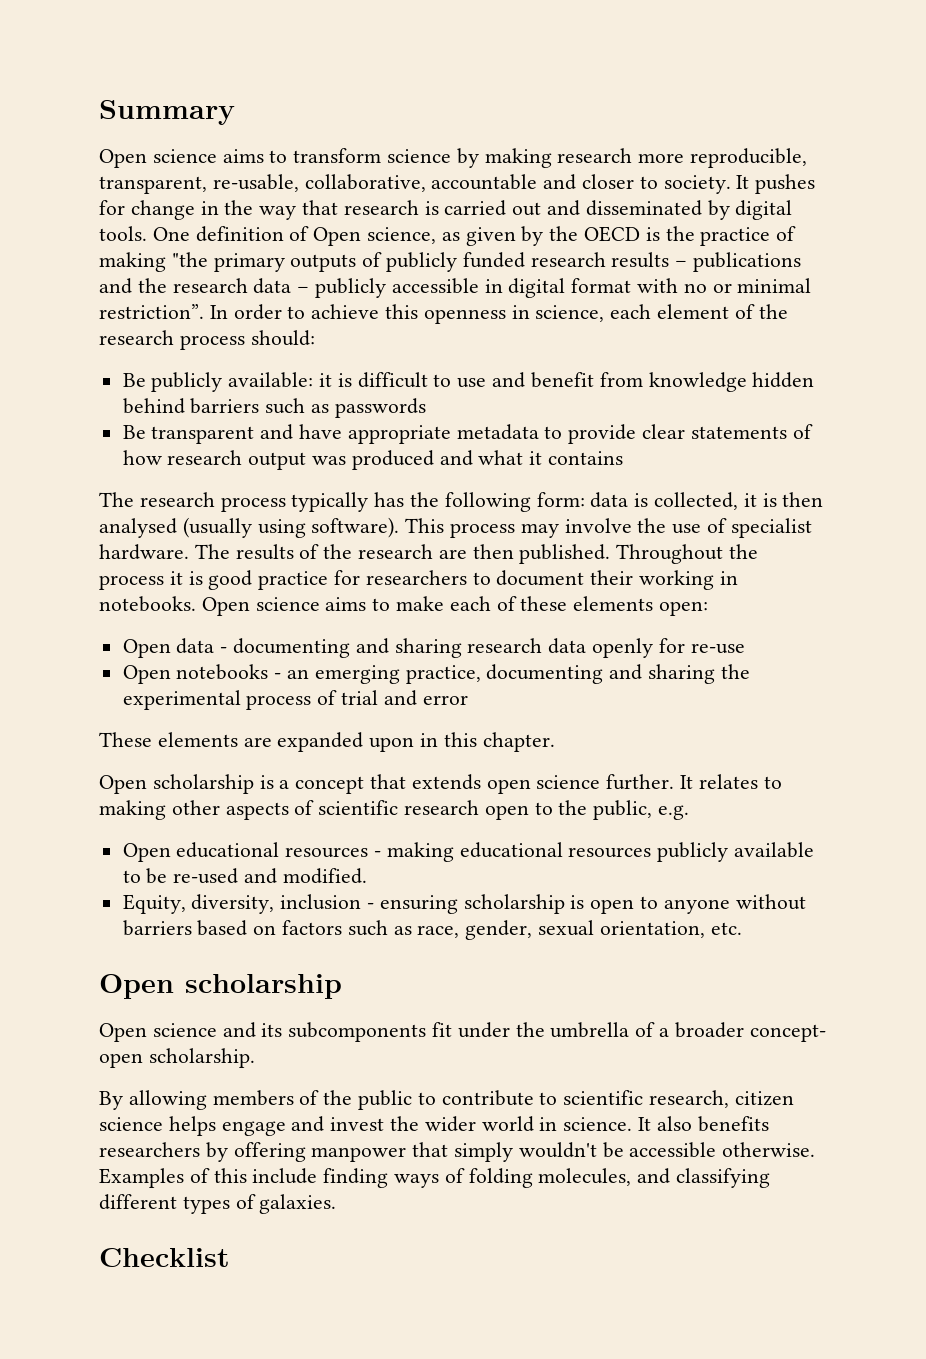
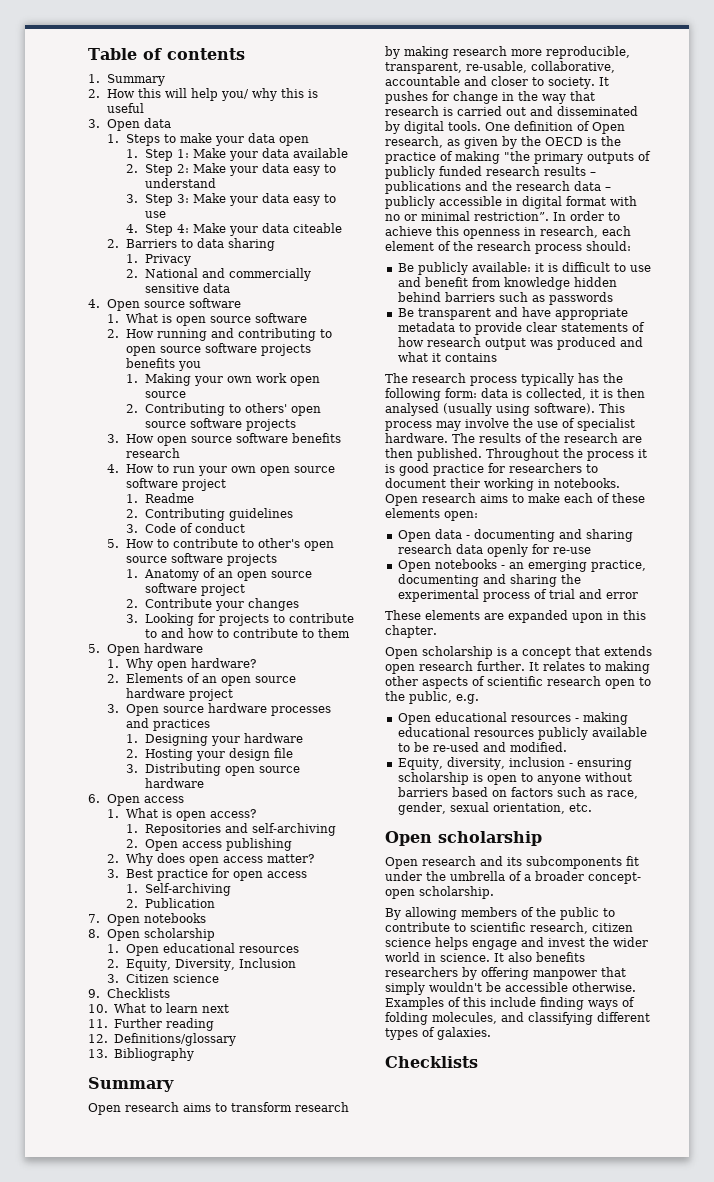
+ Table of contents
+ 1. Summary
+ 2. How this will help you/ why this is useful
+ 3. Open data
+ 1. Steps to make your data open
+ 1. Step 1: Make your data available
+ 2. Step 2: Make your data easy to understand
+ 3. Step 3: Make your data easy to use
+ 4. Step 4: Make your data citeable
+ 2. Barriers to data sharing
+ 1. Privacy
+ 2. National and commercially sensitive data
+ 4. Open source software
+ 1. What is open source software
+ 2. How running and contributing to open source software projects benefits you
+ 1. Making your own work open source
+ 2. Contributing to others' open source software projects
+ 3. How open source software benefits research
+ 4. How to run your own open source software project
+ 1. Readme
+ 2. Contributing guidelines
+ 3. Code of conduct
+ 5. How to contribute to other's open source software projects
+ 1. Anatomy of an open source software project
+ 2. Contribute your changes
+ 3. Looking for projects to contribute to and how to contribute to them
+ 5. Open hardware
+ 1. Why open hardware?
+ 2. Elements of an open source hardware project
+ 3. Open source hardware processes and practices
+ 1. Designing your hardware
+ 2. Hosting your design file
+ 3. Distributing open source hardware
+ 6. Open access
+ 1. What is open access?
+ 1. Repositories and self-archiving
+ 2. Open access publishing
+ 2. Why does open access matter?
+ 3. Best practice for open access
+ 1. Self-archiving
+ 2. Publication
+ 7. Open notebooks
+ 8. Open scholarship
+ 1. Open educational resources
+ 2. Equity, Diversity, Inclusion
+ 3. Citizen science
+ 9. Checklists
+ 10. What to learn next
+ 11. Further reading
+ 12. Definitions/glossary
+ 13. Bibliography
- Open science aims to transform science by making research more reproducible, transparent, re-usable, collaborative, accountable and closer to society.
+ Open research aims to transform research by making research more reproducible, transparent, re-usable, collaborative, accountable and closer to society.
- One definition of Open science, as given by the OECD is the practice of making "the primary outputs of publicly funded research results – publications and the research data – publicly accessible in digital format with no or minimal restriction”.
+ One definition of Open research, as given by the OECD is the practice of making "the primary outputs of publicly funded research results – publications and the research data – publicly accessible in digital format with no or minimal restriction”.
- In order to achieve this openness in science, each element of the research process should:
+ In order to achieve this openness in research, each element of the research process should:
- Open science aims to make each of these elements open:
+ Open research aims to make each of these elements open:
- Open scholarship is a concept that extends open science further.
+ Open scholarship is a concept that extends open research further.
- Open science and its subcomponents fit under the umbrella of a broader concept- open scholarship.
+ Open research and its subcomponents fit under the umbrella of a broader concept- open scholarship.
  Examples of this include finding ways of folding molecules, and classifying different types of galaxies.
- Checklist
+ Checklists

